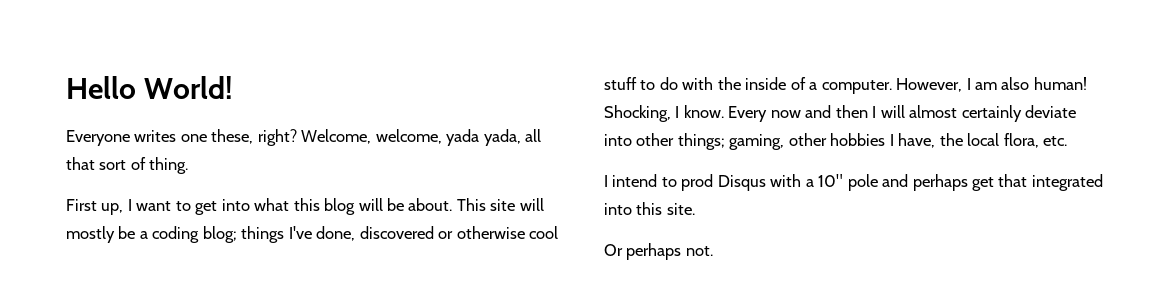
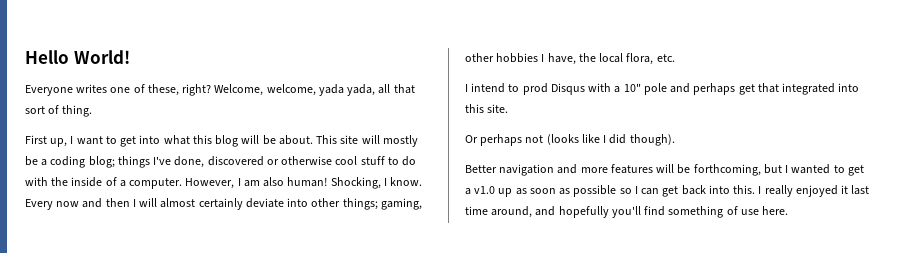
- Everyone writes one these, right?
+ Everyone writes one of these, right?
- Or perhaps not.
+ Or perhaps not (looks like I did though).
+ Better navigation and more features will be forthcoming, but I wanted to get a v1.0 up as soon as possible so I can get back into this. I really enjoyed it last time around, and hopefully you'll find something of use here.

